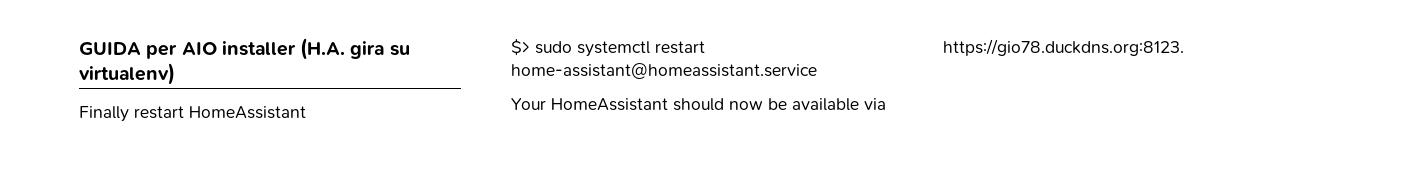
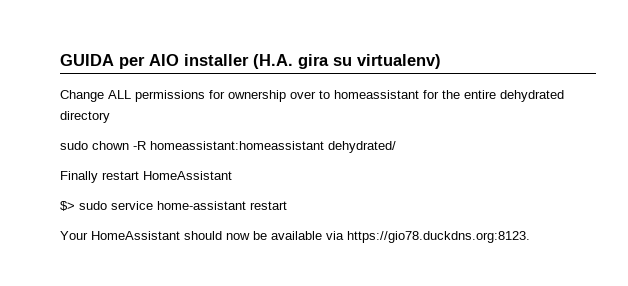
+ Change ALL permissions for ownership over to homeassistant for the entire dehydrated directory
+ sudo chown -R homeassistant:homeassistant dehydrated/
- $> sudo systemctl restart home-assistant@homeassistant.service
+ $> sudo service home-assistant restart

